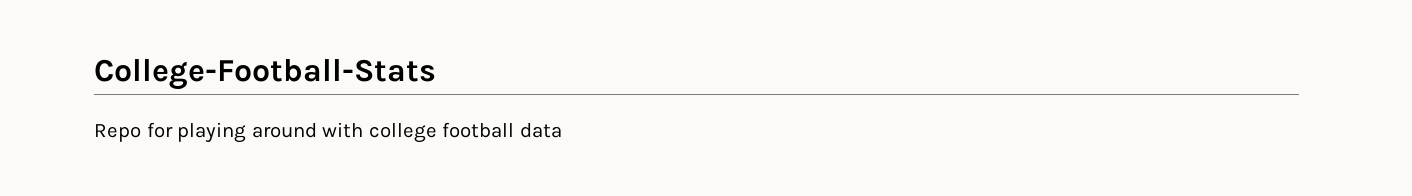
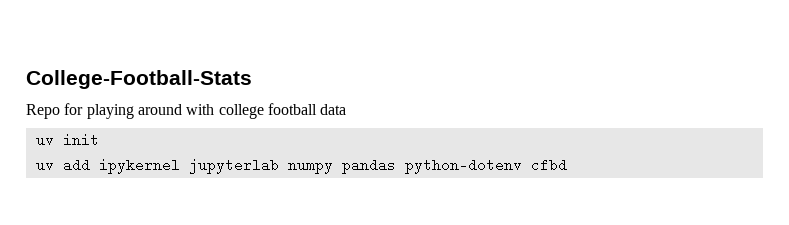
+ uv init
+ uv add ipykernel jupyterlab numpy pandas python-dotenv cfbd

